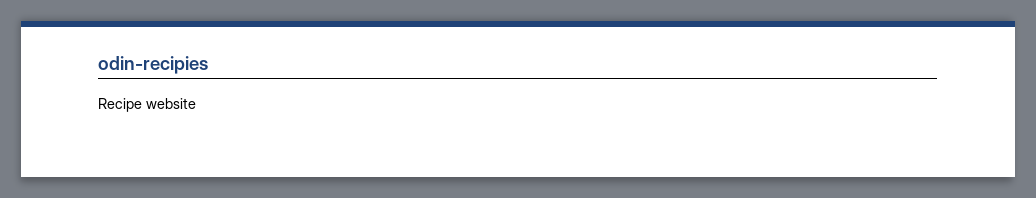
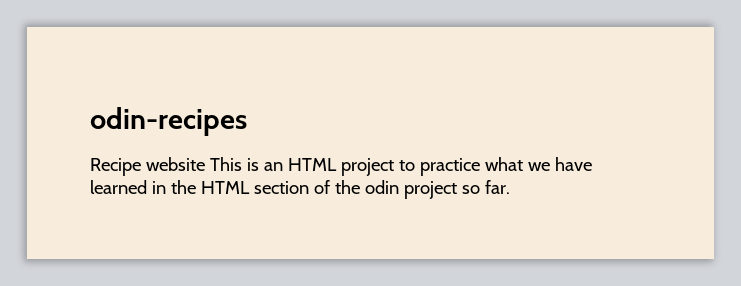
- odin-recipies
+ odin-recipes
- Recipe website
+ Recipe website This is an HTML project to practice what we have learned in the HTML section of the odin project so far.

